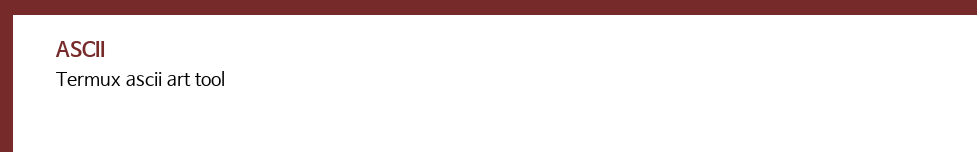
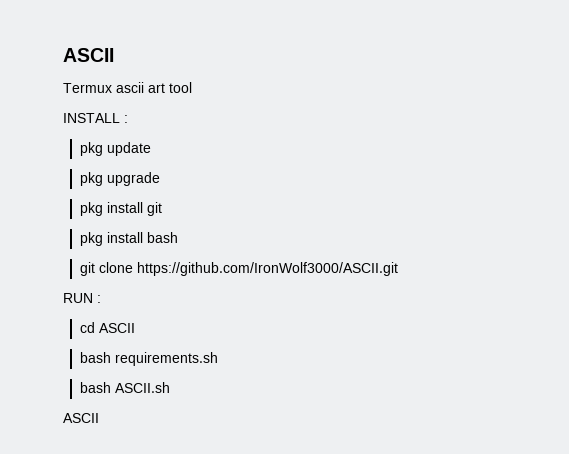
+ INSTALL :
+ pkg update
+ pkg upgrade
+ pkg install git
+ pkg install bash
+ git clone https://github.com/IronWolf3000/ASCII.git
+ RUN :
+ cd ASCII
+ bash requirements.sh
+ bash ASCII.sh
+ ASCII

